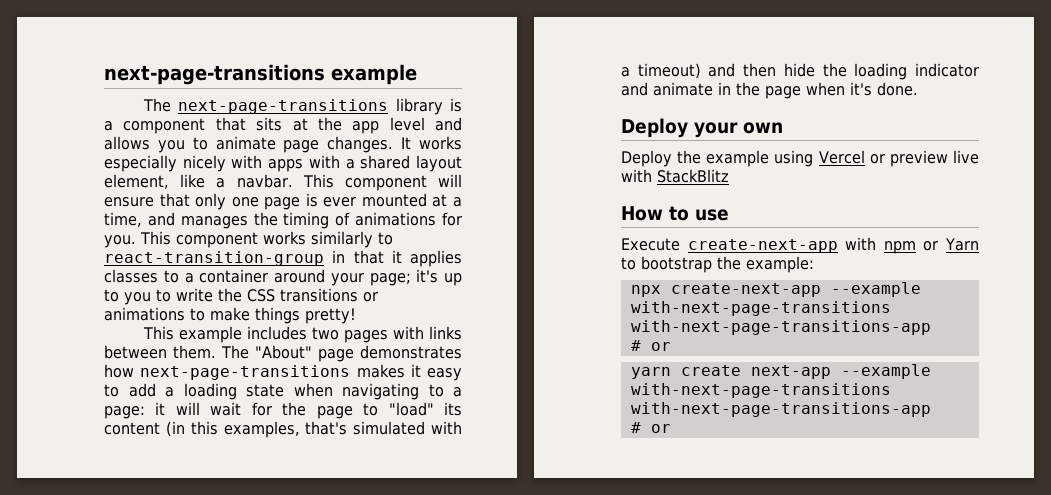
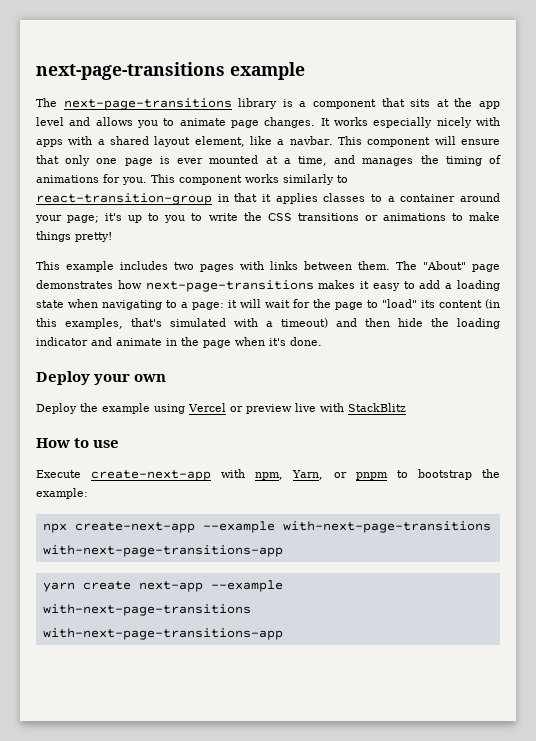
- Execute create-next-app with npm or Yarn to bootstrap the example:
+ Execute create-next-app with npm, Yarn, or pnpm to bootstrap the example:
  npx create-next-app --example with-next-page-transitions with-next-page-transitions-app
- # or
  yarn create next-app --example with-next-page-transitions with-next-page-transitions-app
- # or

